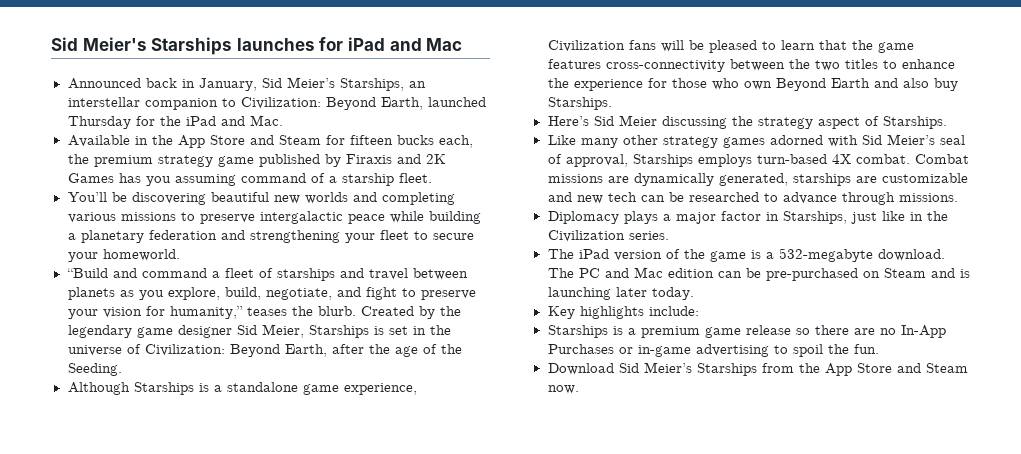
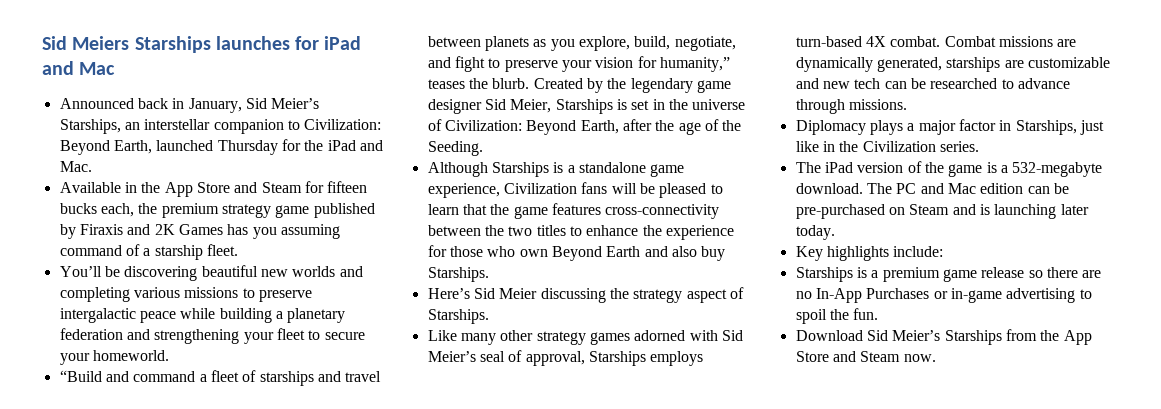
- Sid Meier's Starships launches for iPad and Mac
+ Sid Meiers Starships launches for iPad and Mac

